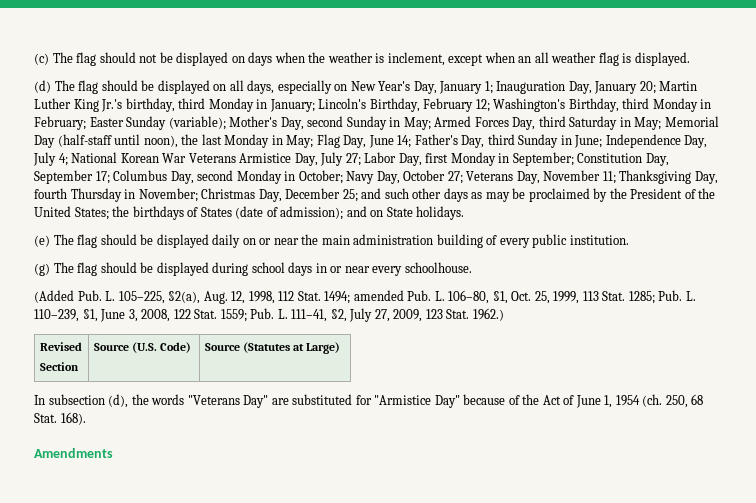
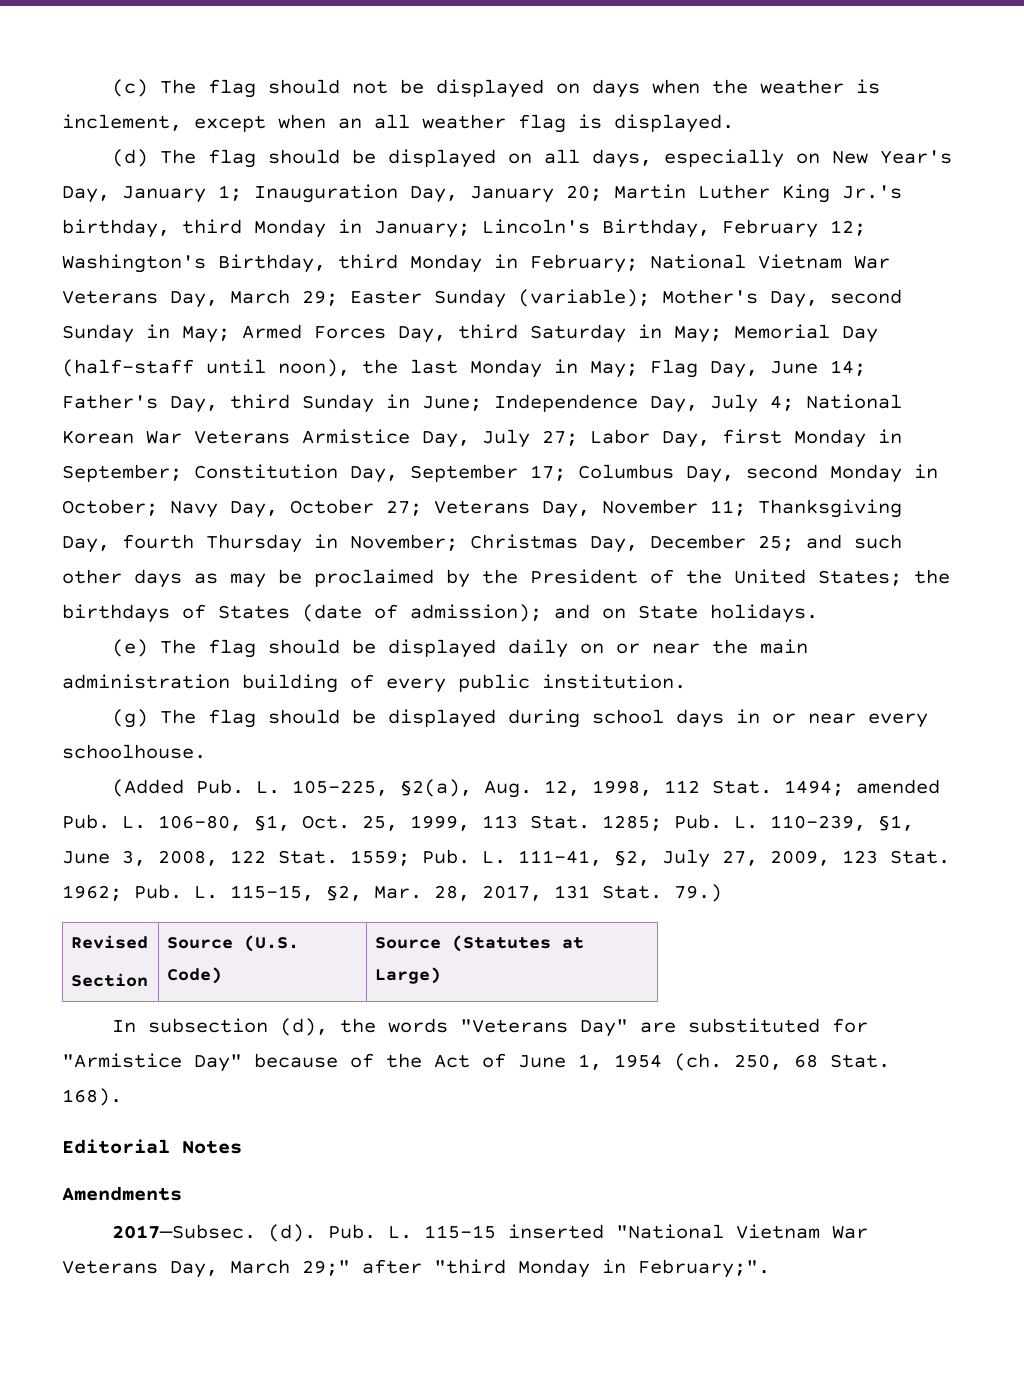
+ National Vietnam War Veterans Day, March 29;
- 1962.)
+ 1962; Pub. L. 115–15, §2, Mar. 28, 2017, 131 Stat. 79.)
+ Editorial Notes
+ 2017—Subsec. (d). Pub. L. 115–15 inserted "National Vietnam War Veterans Day, March 29;" after "third Monday in February;".

